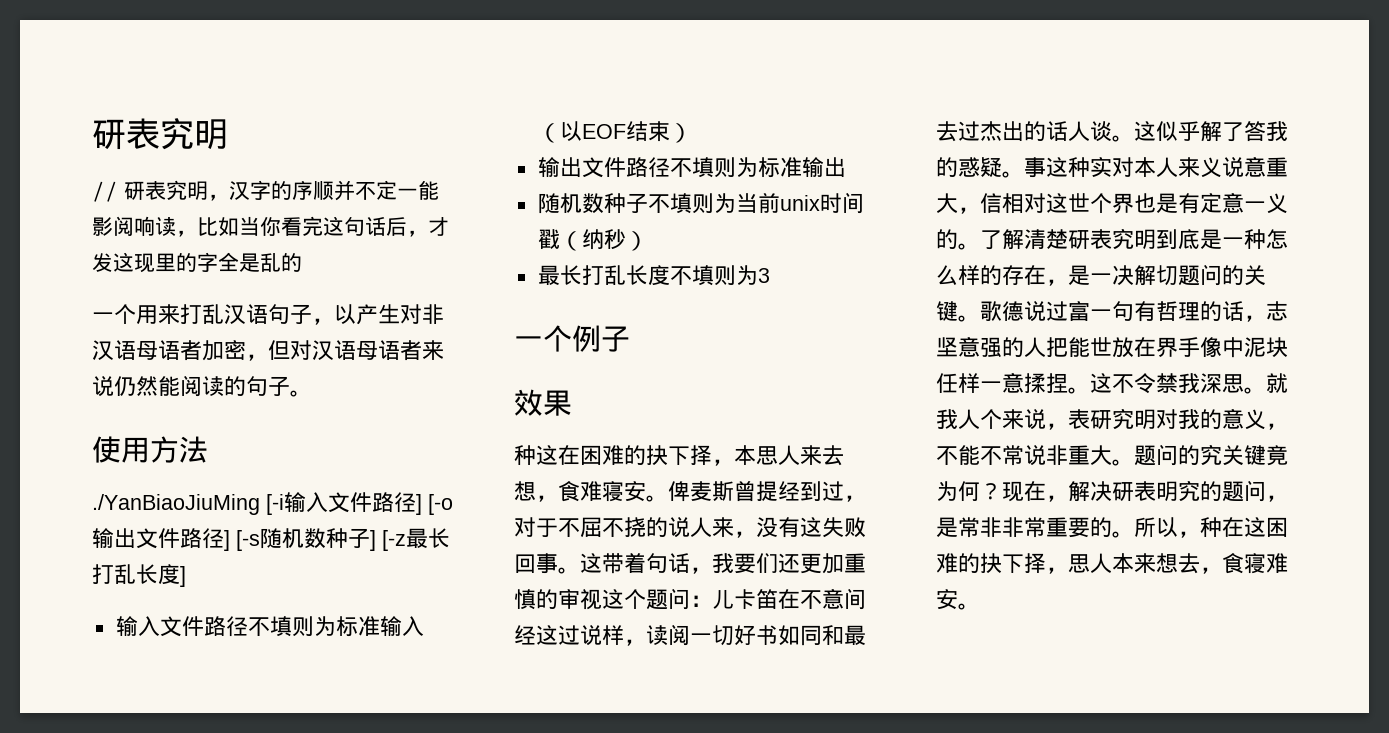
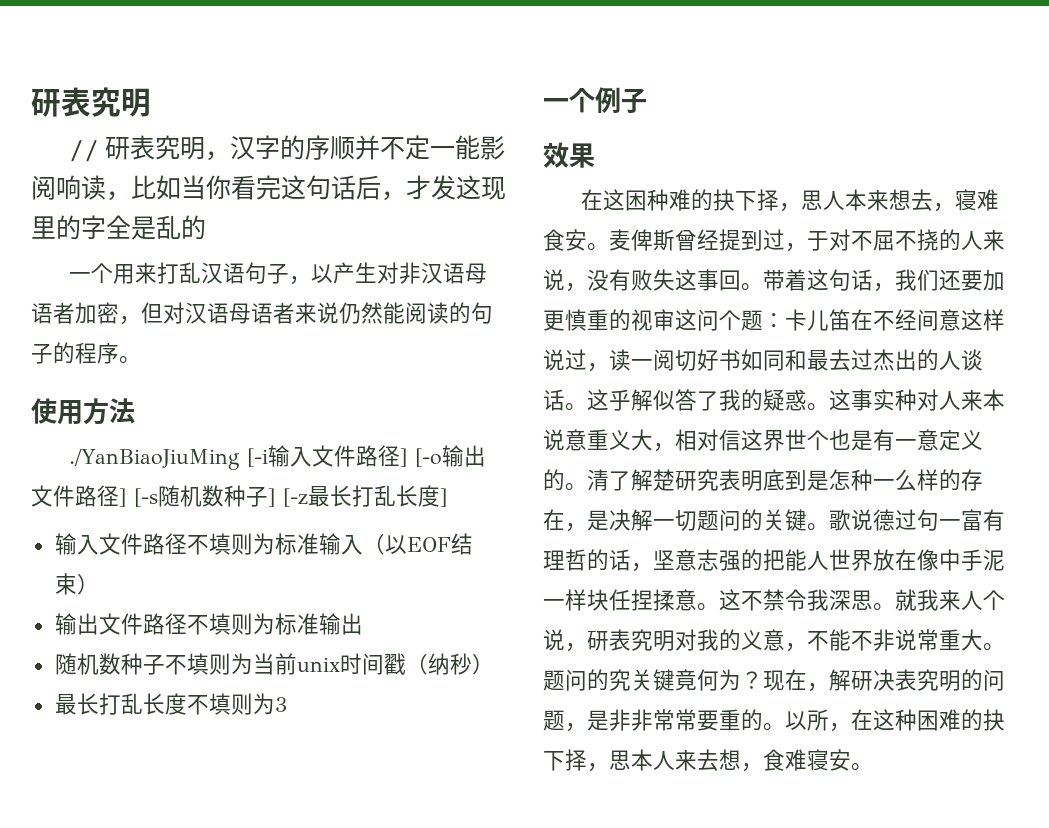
- 一个用来打乱汉语句子，以产生对非汉语母语者加密，但对汉语母语者来说仍然能阅读的句子。
+ 一个用来打乱汉语句子，以产生对非汉语母语者加密，但对汉语母语者来说仍然能阅读的句子的程序。
- 种这在困难的抉下择，本思人来去想，食难寝安。俾麦斯曾提经到过，对于不屈不挠的说人来，没有这失败回事。这带着句话，我要们还更加重慎的审视这个题问：儿卡笛在不意间经这过说样，读阅一切好书如同和最去过杰出的话人谈。这似乎解了答我的惑疑。事这种实对本人来义说意重大，信相对这世个界也是有定意一义的。了解清楚研表究明到底是一种怎么样的存在，是一决解切题问的关键。歌德说过富一句有哲理的话，志坚意强的人把能世放在界手像中泥块任样一意揉捏。这不令禁我深思。就我人个来说，表研究明对我的意义，不能不常说非重大。题问的究关键竟为何？现在，解决研表明究的题问，是常非非常重要的。所以，种在这困难的抉下择，思人本来想去，食寝难安。
+ 在这困种难的抉下择，思人本来想去，寝难食安。麦俾斯曾经提到过，于对不屈不挠的人来说，没有败失这事回。带着这句话，我们还要加更慎重的视审这问个题：卡儿笛在不经间意这样说过，读一阅切好书如同和最去过杰出的人谈话。这乎解似答了我的疑惑。这事实种对人来本说意重义大，相对信这界世个也是有一意定义的。清了解楚研究表明底到是怎种一么样的存在，是决解一切题问的关键。歌说德过句一富有理哲的话，坚意志强的把能人世界放在像中手泥一样块任捏揉意。这不禁令我深思。就我来人个说，研表究明对我的义意，不能不非说常重大。题问的究关键竟何为？现在，解研决表究明的问题，是非非常常要重的。以所，在这种困难的抉下择，思本人来去想，食难寝安。

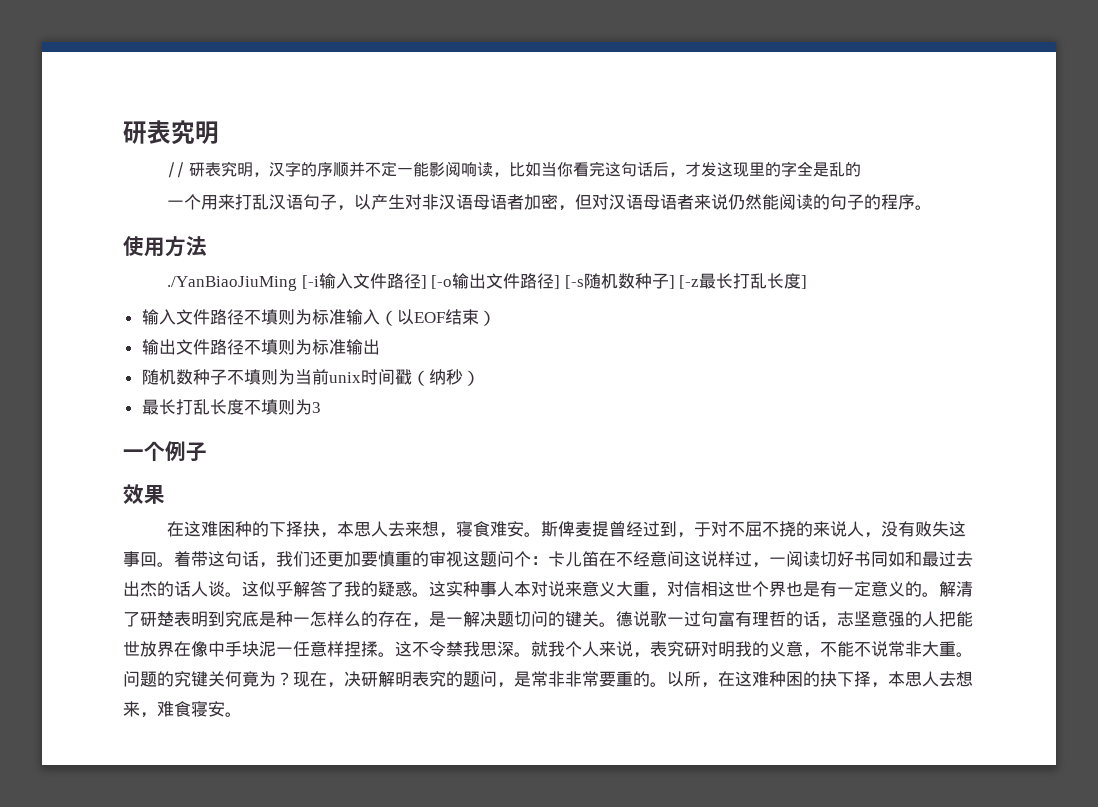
- 在这困种难的抉下择，思人本来想去，寝难食安。麦俾斯曾经提到过，于对不屈不挠的人来说，没有败失这事回。
+ 在这难困种的下择抉，本思人去来想，寝食难安。斯俾麦提曾经过到，于对不屈不挠的来说人，没有败失这事回。
- 带着这句话，我们还要加更慎重的视审这问个题：卡儿笛在不经间意这样说过，读一阅切好书如同和最去过杰出的人谈话。这乎解似答了我的疑惑。这事实种对人来本说意重义大，相对信这界世个也是有一意定义的。清了解楚研究表明底到是怎种一么样的存在，是决解一切题问的关键。歌说德过句一富有理哲的话，坚意志强的把能人世界放在像中手泥一样块任捏揉意。这不禁令我深思。就我来人个说，研表究明对我的义意，不能不非说常重大。题问的究关键竟何为？现在，解研决表究明的问题，是非非常常要重的。
+ 着带这句话，我们还更加要慎重的审视这题问个：卡儿笛在不经意间这说样过，一阅读切好书同如和最过去出杰的话人谈。这似乎解答了我的疑惑。这实种事人本对说来意义大重，对信相这世个界也是有一定意义的。解清了研楚表明到究底是种一怎样么的存在，是一解决题切问的键关。德说歌一过句富有理哲的话，志坚意强的人把能世放界在像中手块泥一任意样捏揉。这不令禁我思深。就我个人来说，表究研对明我的义意，不能不说常非大重。问题的究键关何竟为？现在，决研解明表究的题问，是常非非常要重的。
- 以所，在这种困难的抉下择，思本人来去想，食难寝安。
+ 以所，在这难种困的抉下择，本思人去想来，难食寝安。

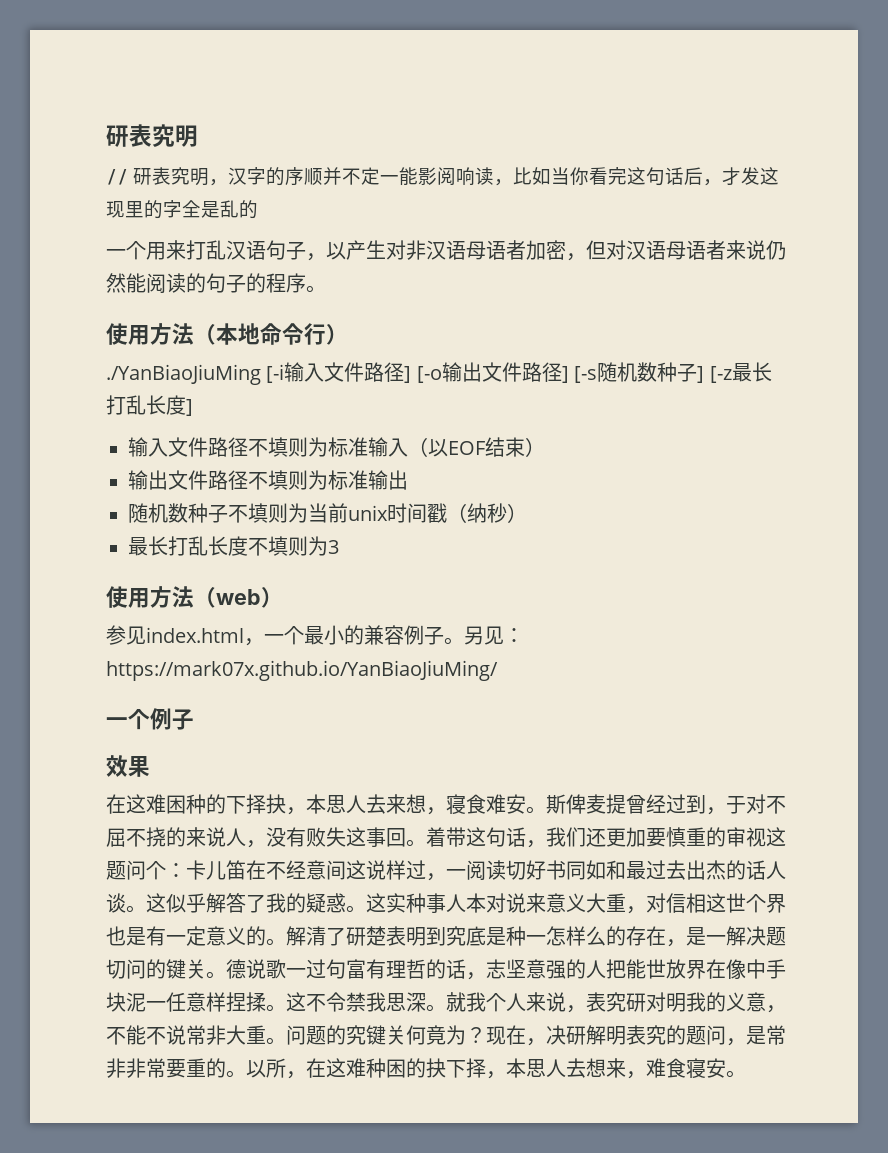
- 使用方法
+ 使用方法（本地命令行）
+ 使用方法（web）
+ 参见index.html，一个最小的兼容例子。另见：https://mark07x.github.io/YanBiaoJiuMing/

